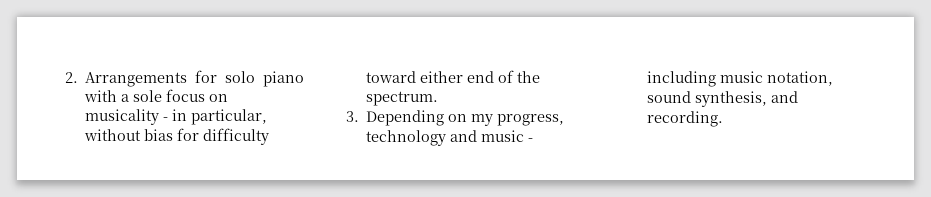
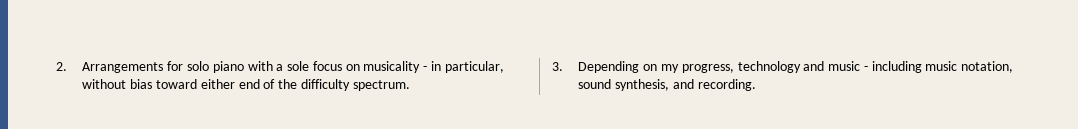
- 2. Arrangements for solo piano with a sole focus on musicality - in particular, without bias for difficulty toward either end of the spectrum.
+ 2. Arrangements for solo piano with a sole focus on musicality - in particular, without bias toward either end of the difficulty spectrum.

